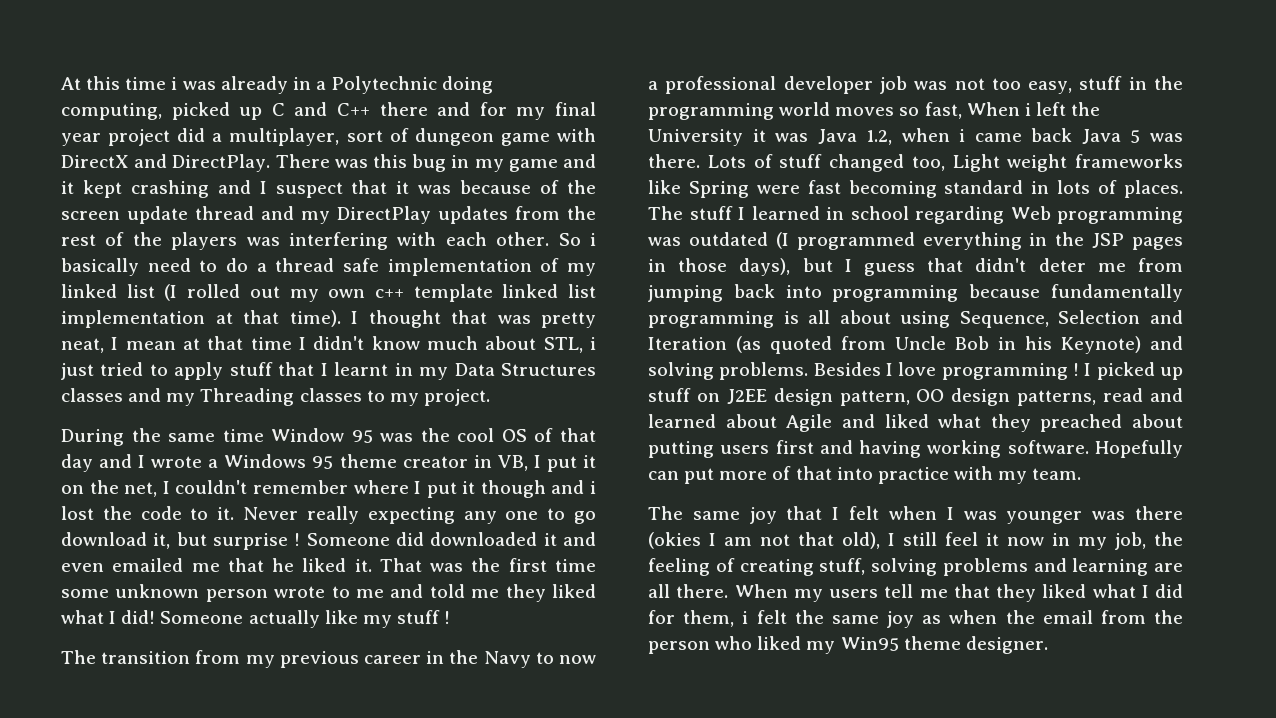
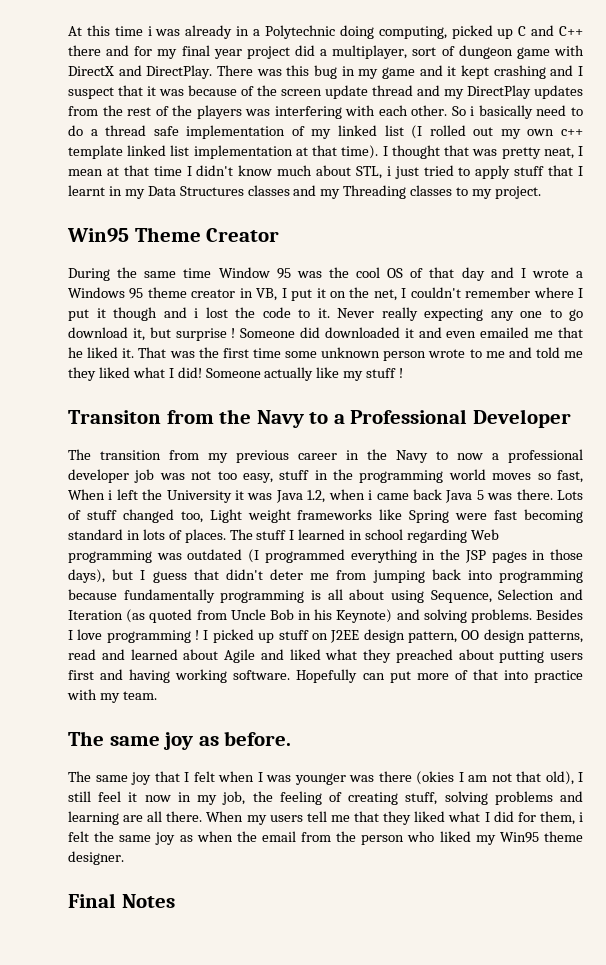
+ Win95 Theme Creator
+ Transiton from the Navy to a Professional Developer
+ The same joy as before.
+ Final Notes

